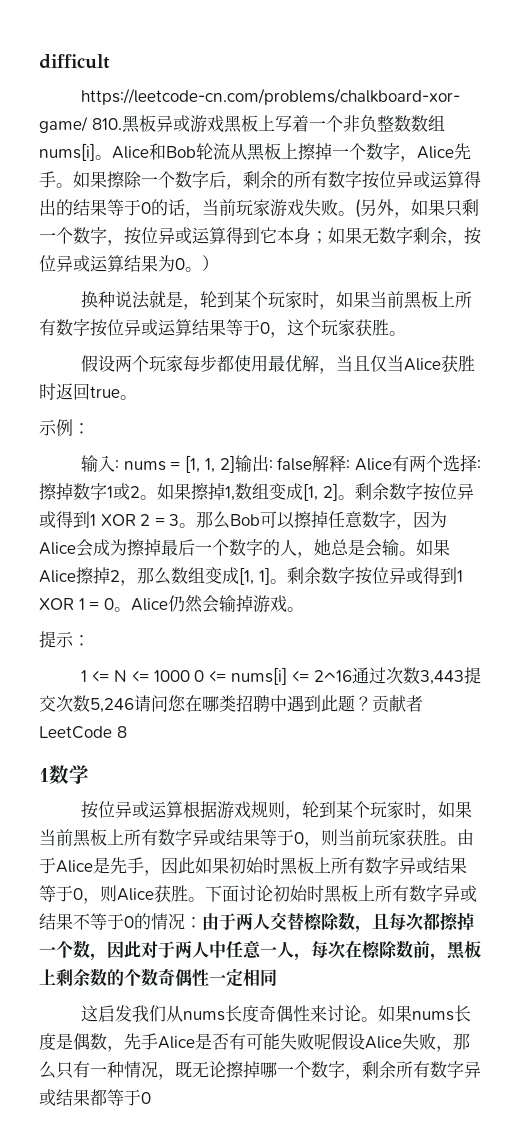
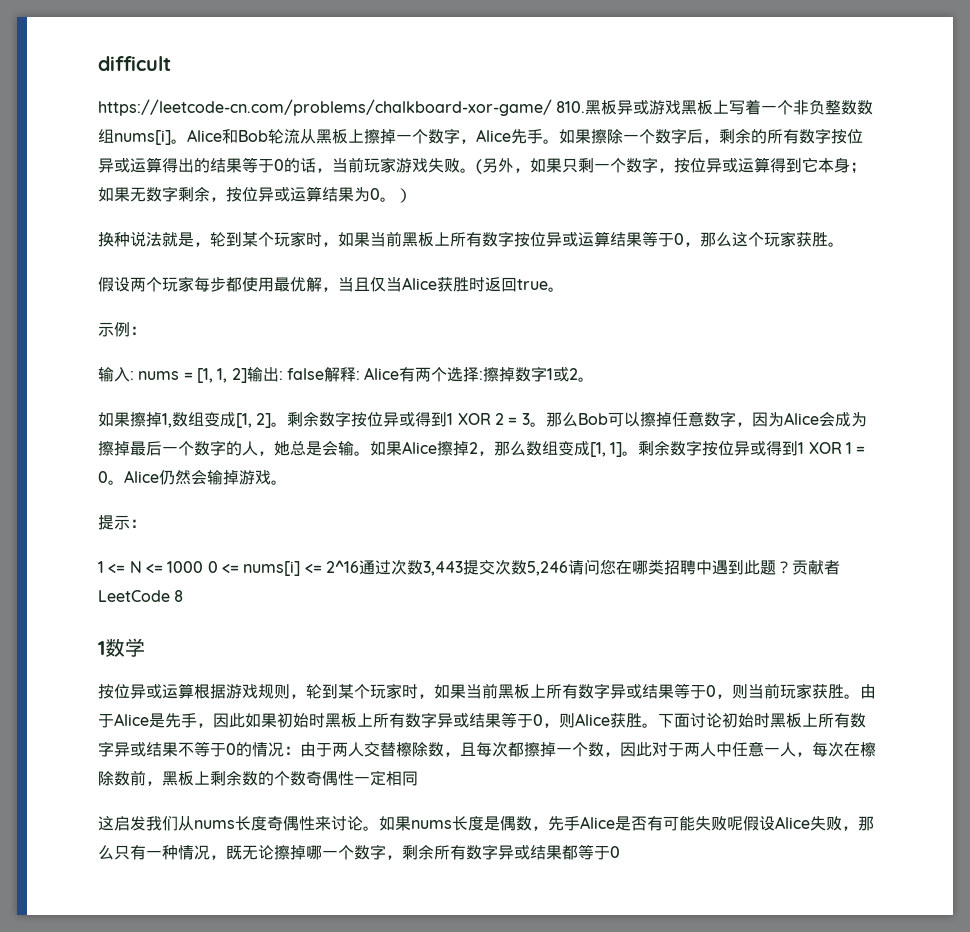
- 换种说法就是，轮到某个玩家时，如果当前黑板上所有数字按位异或运算结果等于0，这个玩家获胜。
+ 换种说法就是，轮到某个玩家时，如果当前黑板上所有数字按位异或运算结果等于0，那么这个玩家获胜。
- 输入: nums = [1, 1, 2]输出: false解释: Alice有两个选择:擦掉数字1或2。如果擦掉1,数组变成[1, 2]。
+ 输入: nums = [1, 1, 2]输出: false解释: Alice有两个选择:擦掉数字1或2。
+ 如果擦掉1,数组变成[1, 2]。

